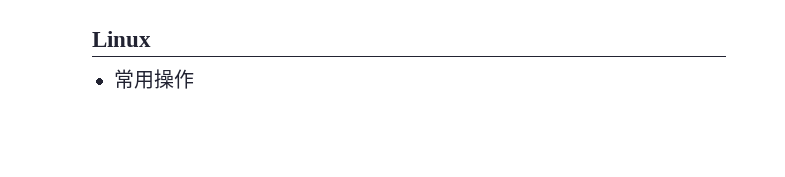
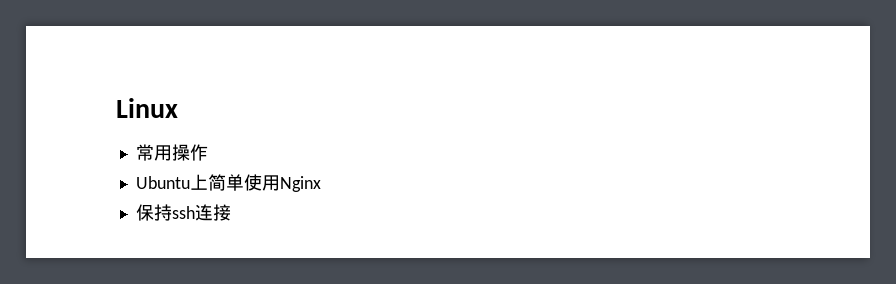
+ Ubuntu上简单使用Nginx
+ 保持ssh连接

